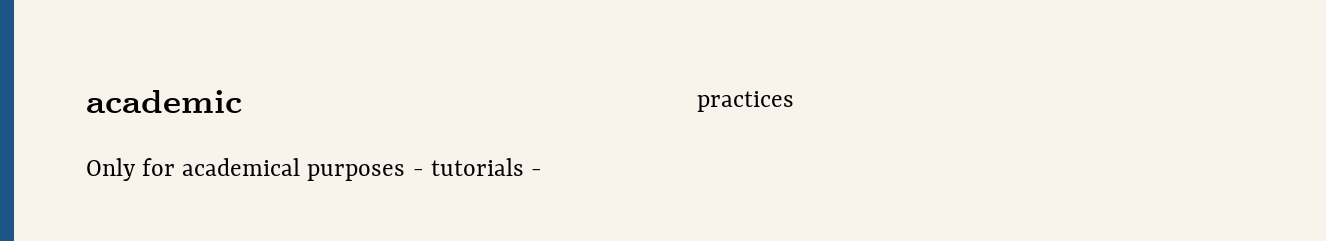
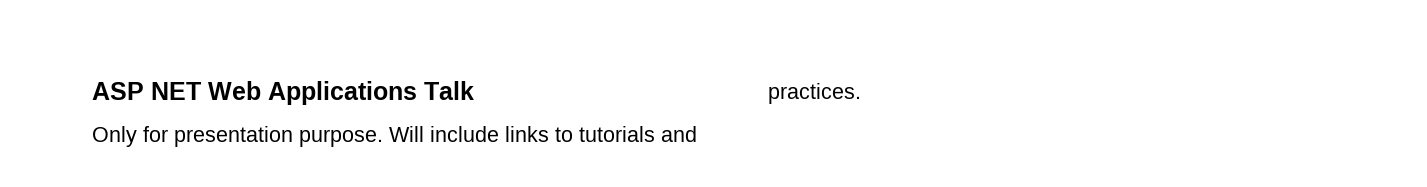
- academic
- Only for academical purposes - tutorials - practices
+ ASP NET Web Applications Talk
+ Only for presentation purpose. Will include links to tutorials and practices.

